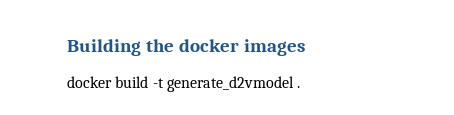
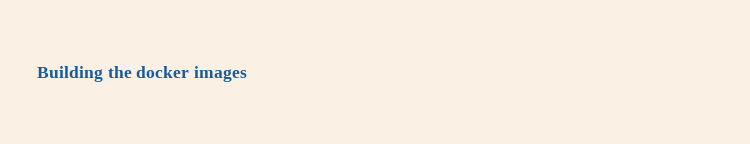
- docker build -t generate_d2vmodel .

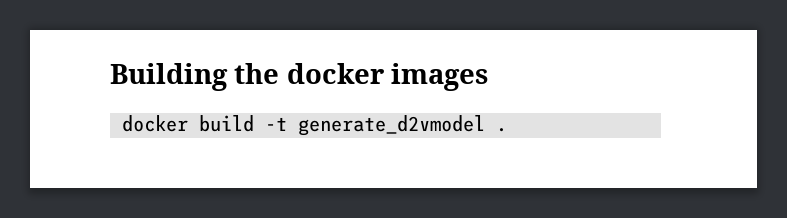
+ docker build -t generate_d2vmodel .

